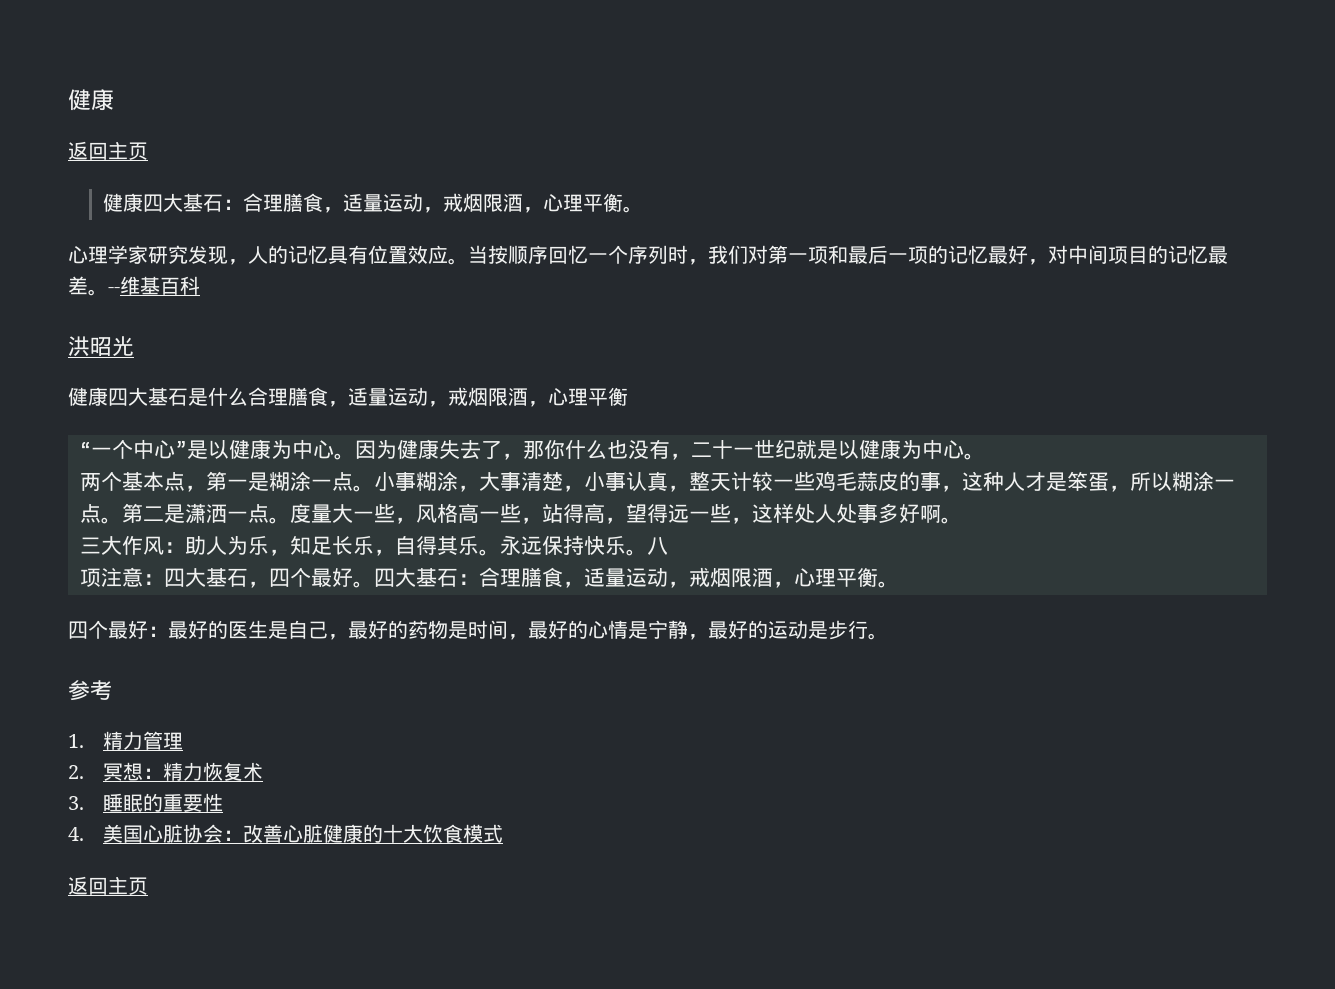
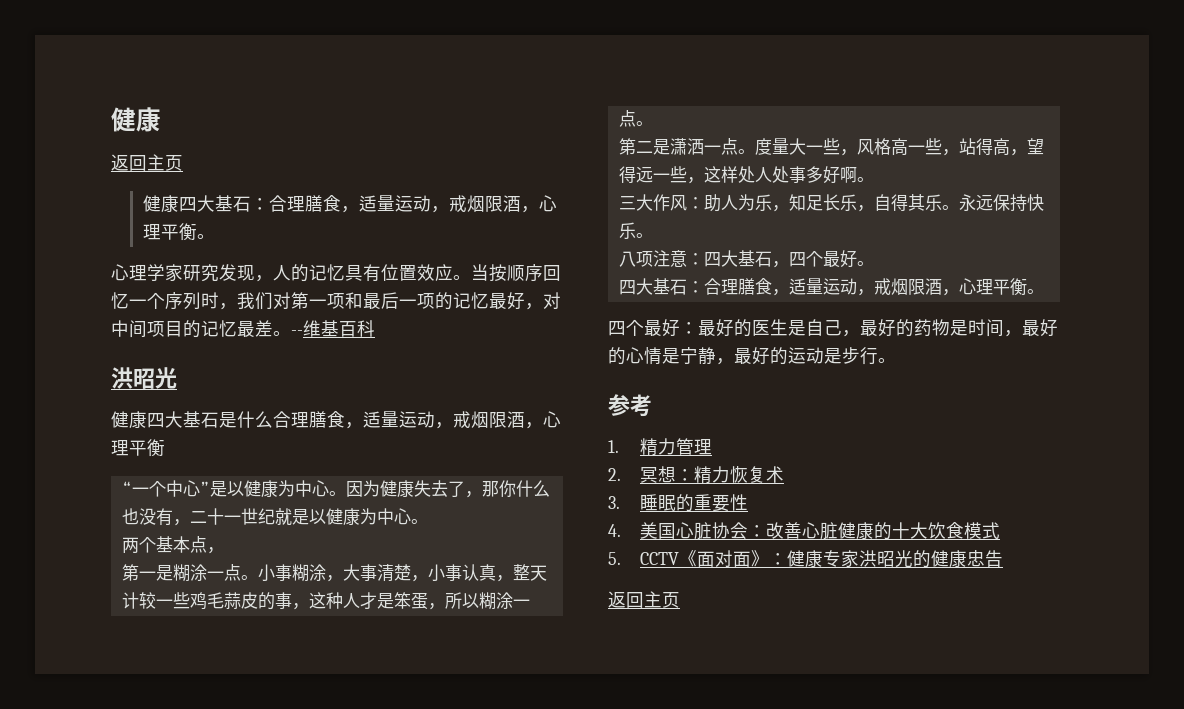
- 两个基本点，第一是糊涂一点。
+ 两个基本点，
+ 第一是糊涂一点。
- 小事糊涂，大事清楚，小事认真，整天计较一些鸡毛蒜皮的事，这种人才是笨蛋，所以糊涂一点。第二是潇洒一点。
+ 小事糊涂，大事清楚，小事认真，整天计较一些鸡毛蒜皮的事，这种人才是笨蛋，所以糊涂一点。
+ 第二是潇洒一点。
- 永远保持快乐。八
- 项注意：四大基石，四个最好。四大基石：合理膳食，适量运动，戒烟限酒，心理平衡。
+ 永远保持快乐。
+ 八项注意：四大基石，四个最好。
+ 四大基石：合理膳食，适量运动，戒烟限酒，心理平衡。
+ 5. CCTV《面对面》：健康专家洪昭光的健康忠告

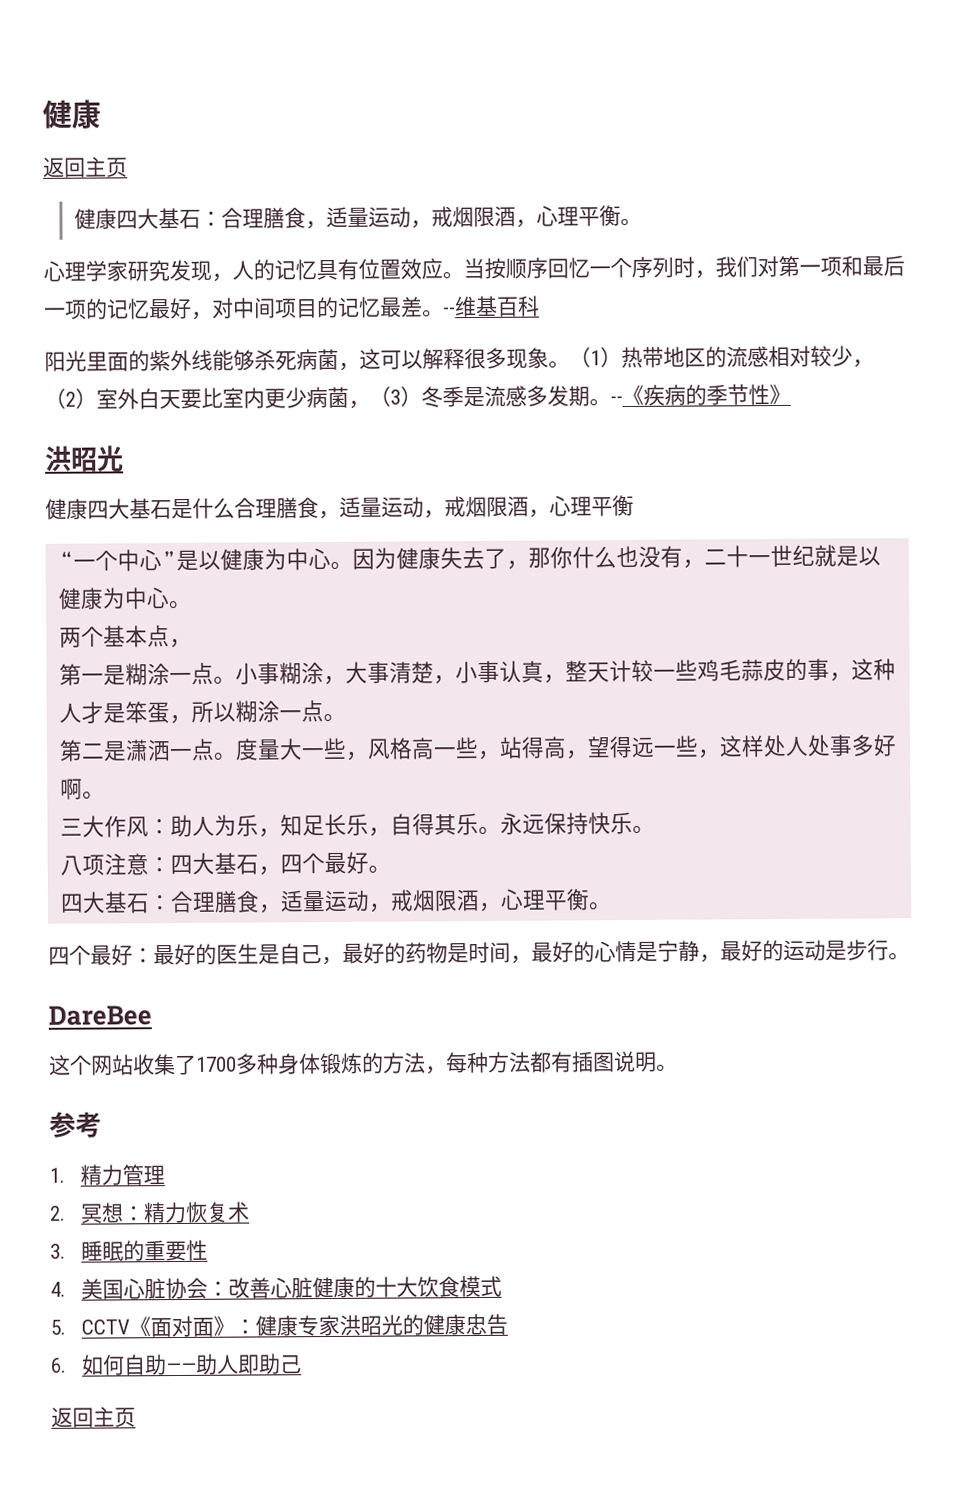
+ 阳光里面的紫外线能够杀死病菌，这可以解释很多现象。（1）热带地区的流感相对较少，（2）室外白天要比室内更少病菌，（3）冬季是流感多发期。--《疾病的季节性》
+ DareBee
+ 这个网站收集了1700多种身体锻炼的方法，每种方法都有插图说明。
+ 6.如何自助——助人即助己

